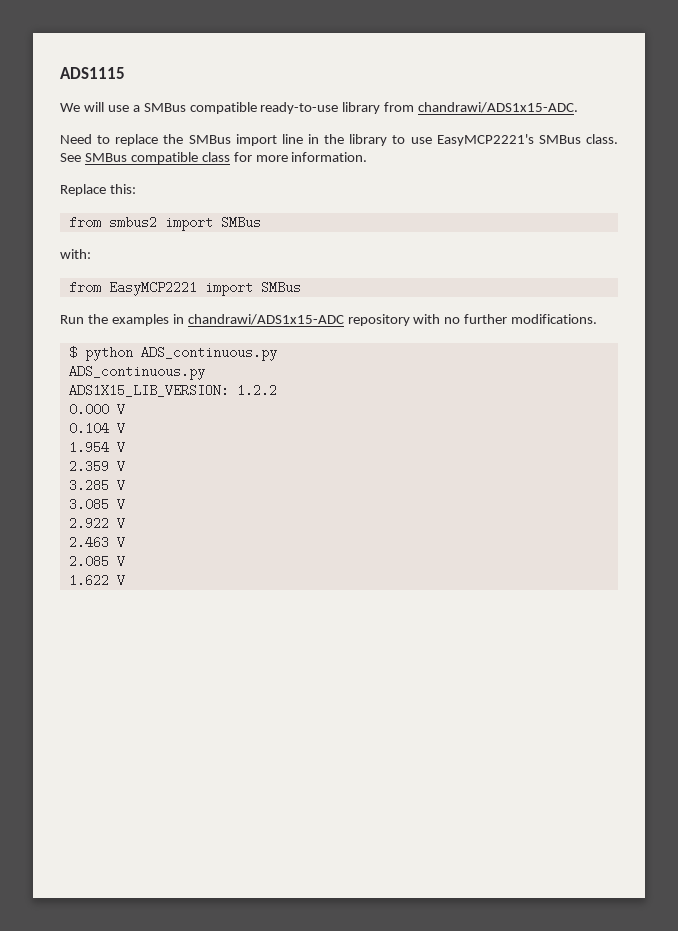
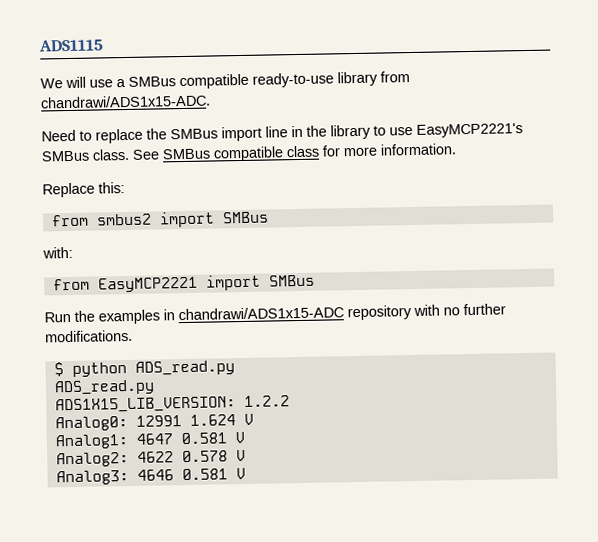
- $ python ADS_continuous.py
- ADS_continuous.py
+ $ python ADS_read.py
+ ADS_read.py
- 0.000 V
- 0.104 V
- 1.954 V
- 2.359 V
- 3.285 V
- 3.085 V
- 2.922 V
- 2.463 V
- 2.085 V
- 1.622 V
+ Analog0: 12991 1.624 V
+ Analog1: 4647 0.581 V
+ Analog2: 4622 0.578 V
+ Analog3: 4646 0.581 V

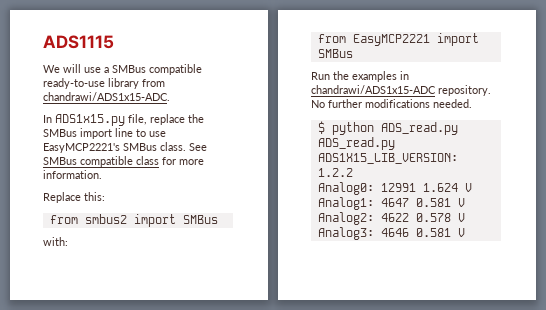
- Need to replace the SMBus import line in the library to use EasyMCP2221's SMBus class.
+ In ADS1x15.py file, replace the SMBus import line to use EasyMCP2221's SMBus class.
- Run the examples in chandrawi/ADS1x15-ADC repository with no further modifications.
+ Run the examples in chandrawi/ADS1x15-ADC repository. No further modifications needed.

